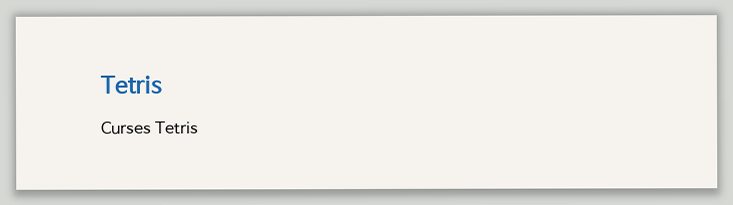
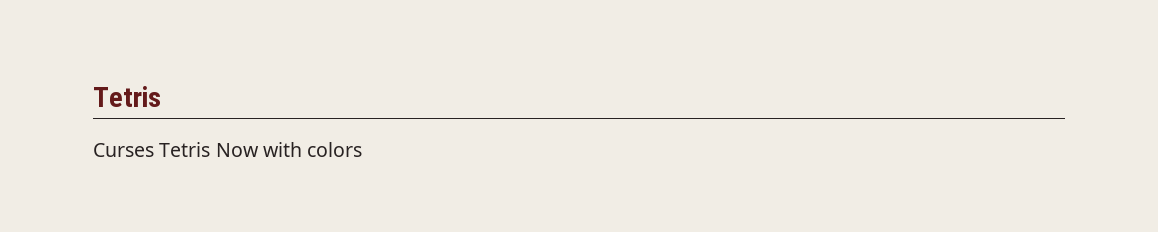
- Curses Tetris
+ Curses Tetris Now with colors

